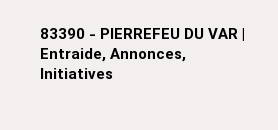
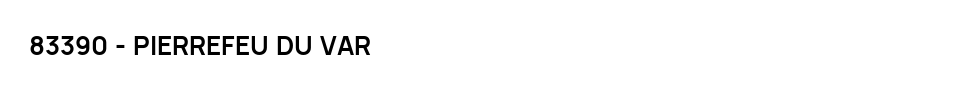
- 83390 - PIERREFEU DU VAR | Entraide, Annonces, Initiatives
+ 83390 - PIERREFEU DU VAR

